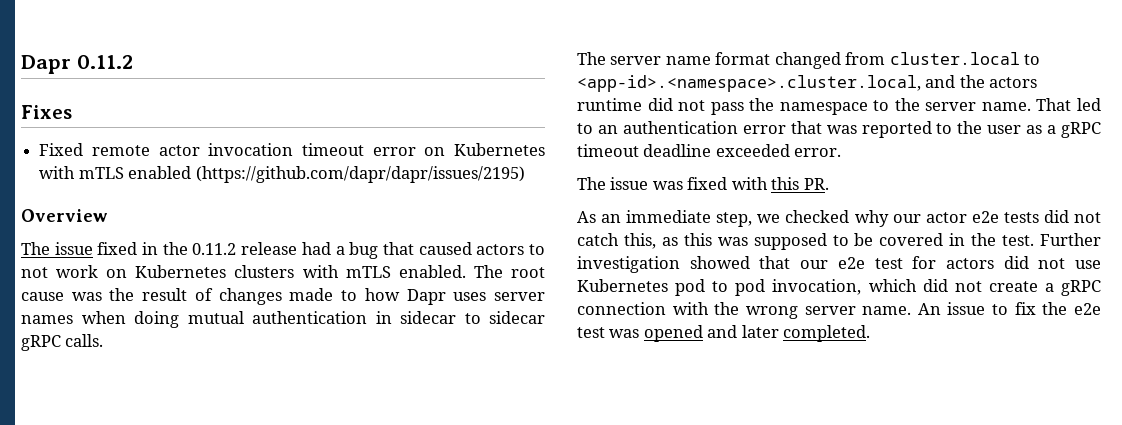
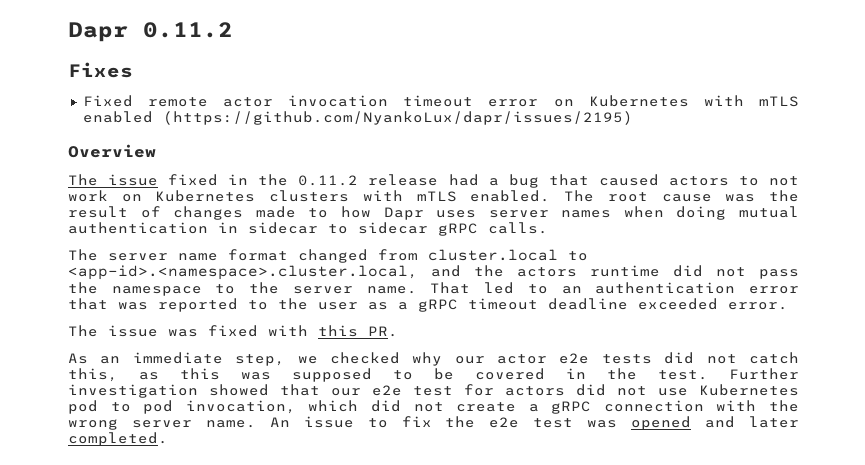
- Fixed remote actor invocation timeout error on Kubernetes with mTLS enabled (https://github.com/dapr/dapr/issues/2195)
+ Fixed remote actor invocation timeout error on Kubernetes with mTLS enabled (https://github.com/NyankoLux/dapr/issues/2195)

